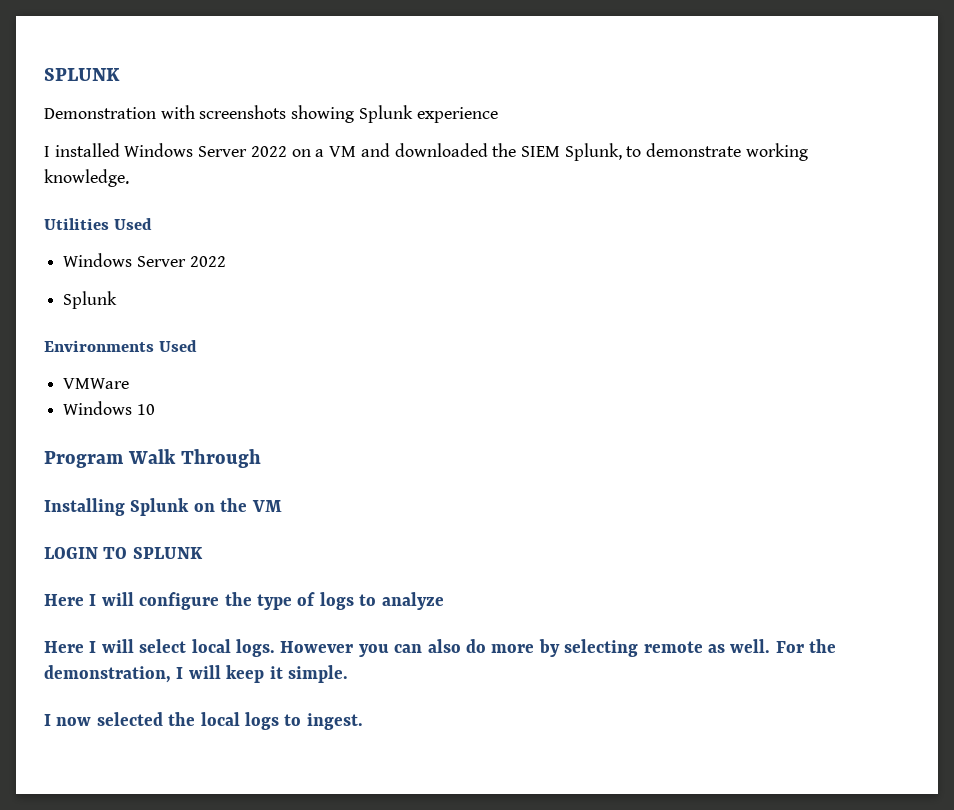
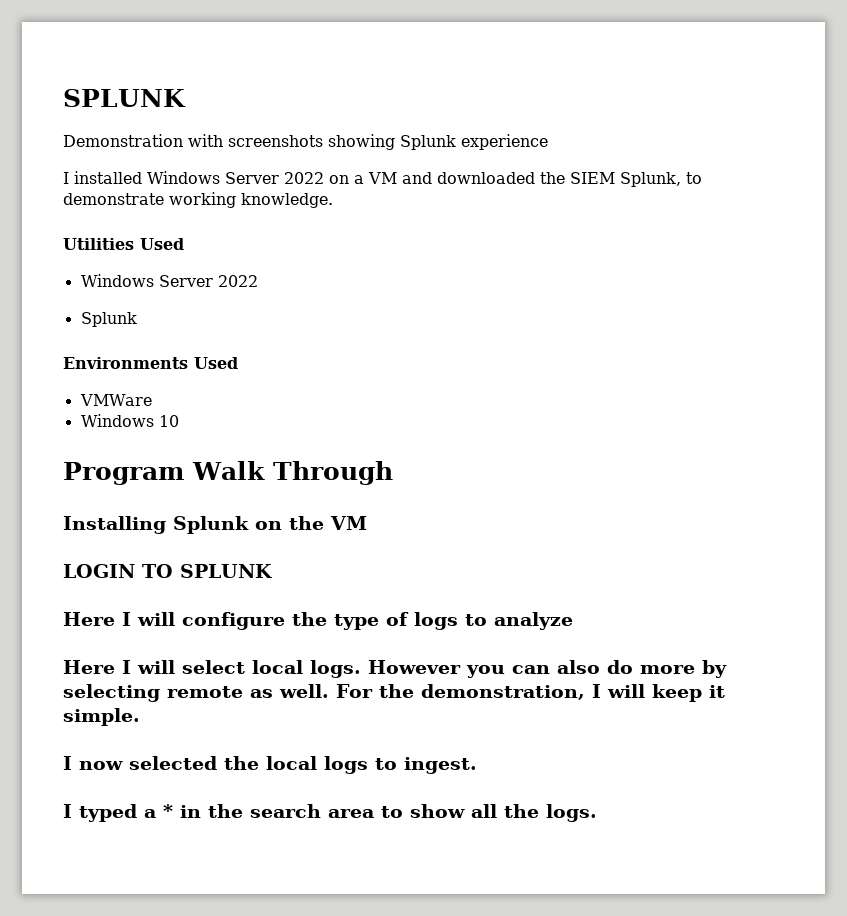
+ I typed a * in the search area to show all the logs.

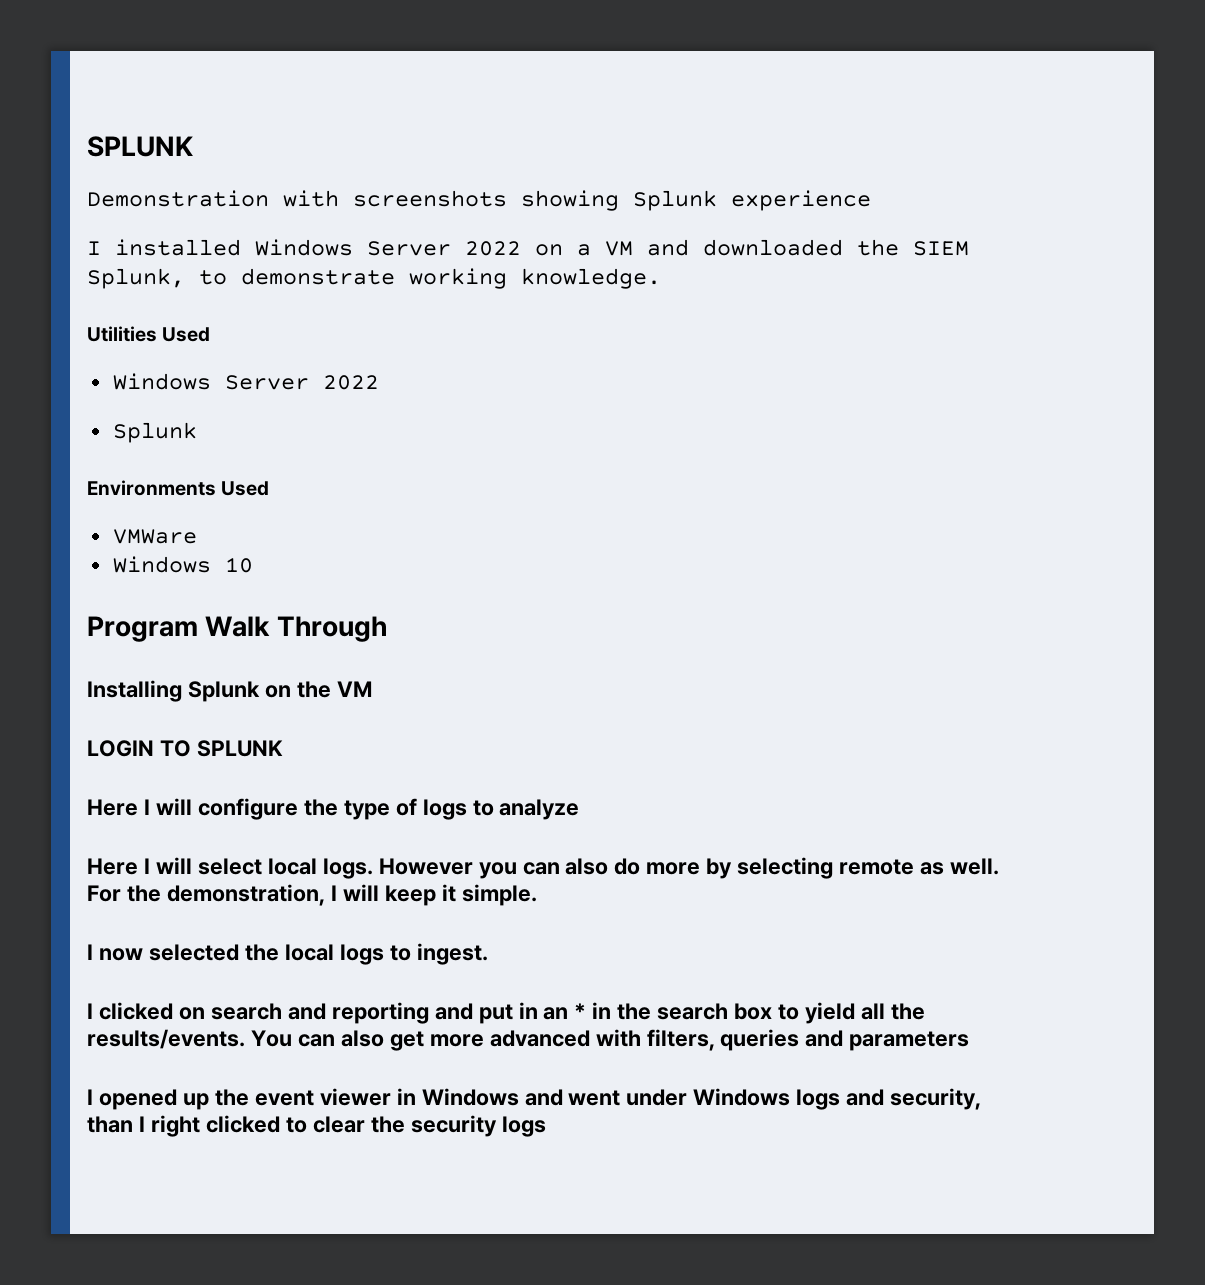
- I typed a * in the search area to show all the logs.
+ I clicked on search and reporting and put in an * in the search box to yield all the results/events. You can also get more advanced with filters, queries and parameters
+ I opened up the event viewer in Windows and went under Windows logs and security, than I right clicked to clear the security logs

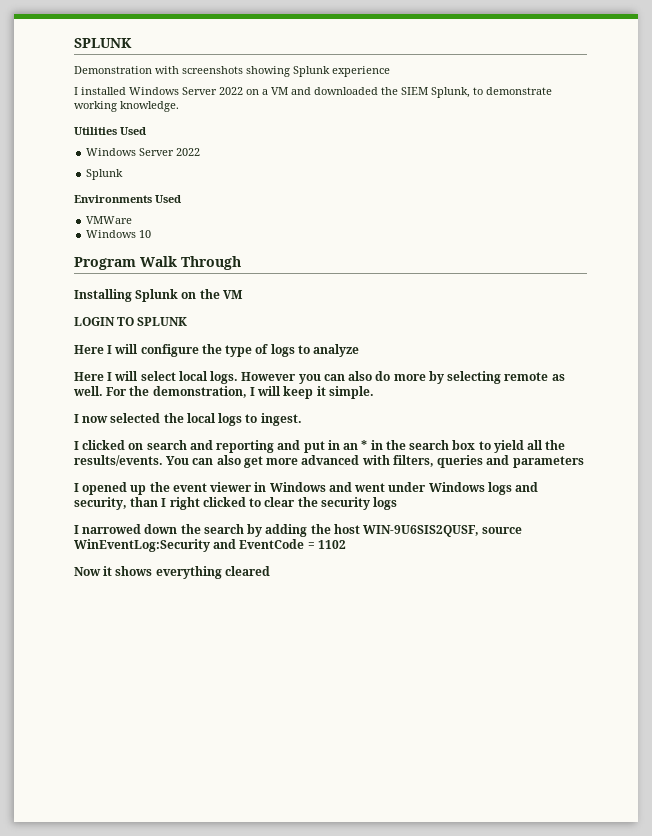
+ I narrowed down the search by adding the host WIN-9U6SIS2QUSF, source WinEventLog:Security and EventCode = 1102
+ Now it shows everything cleared

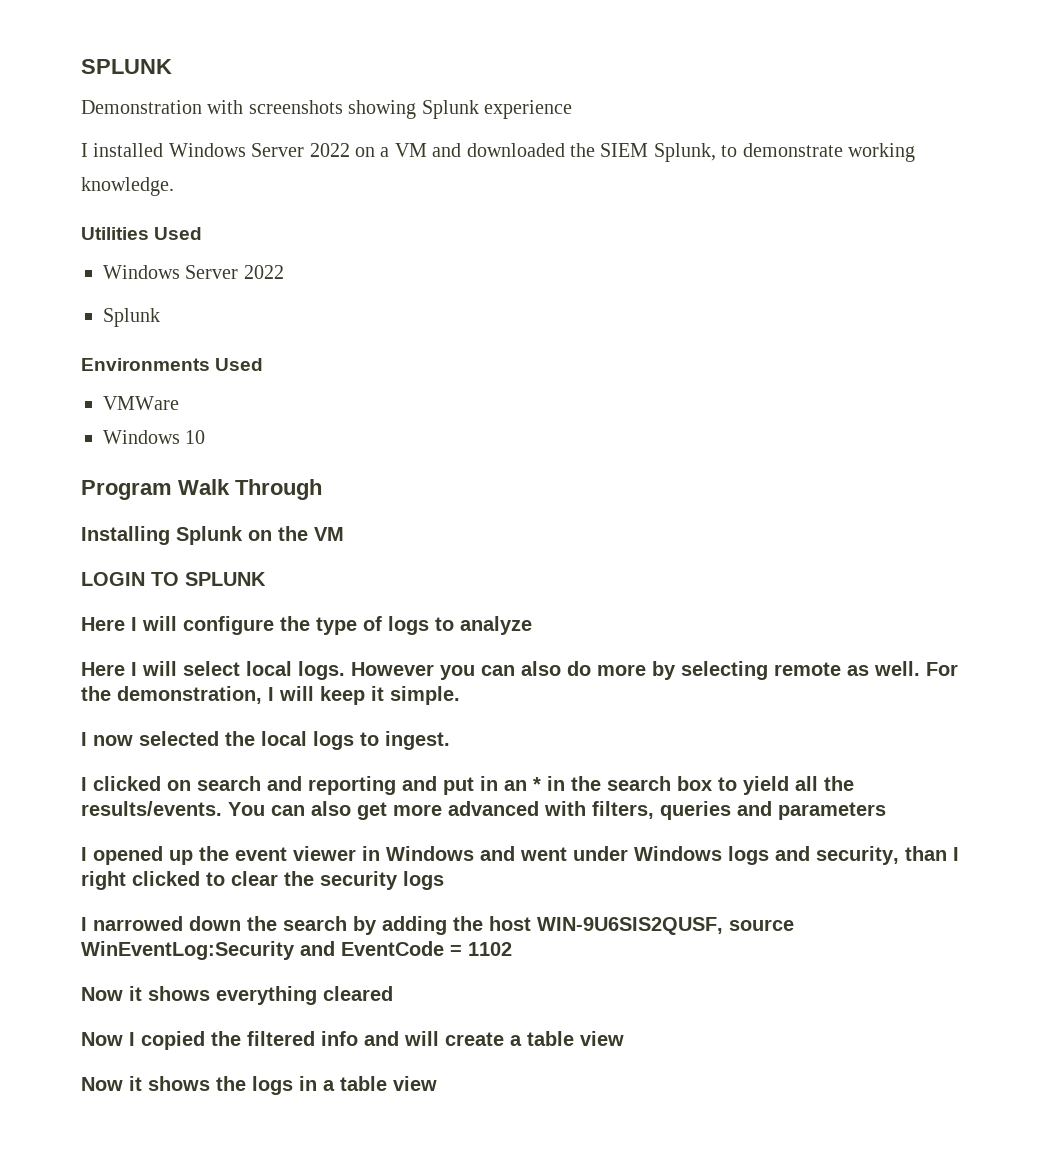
+ Now I copied the filtered info and will create a table view
+ Now it shows the logs in a table view

